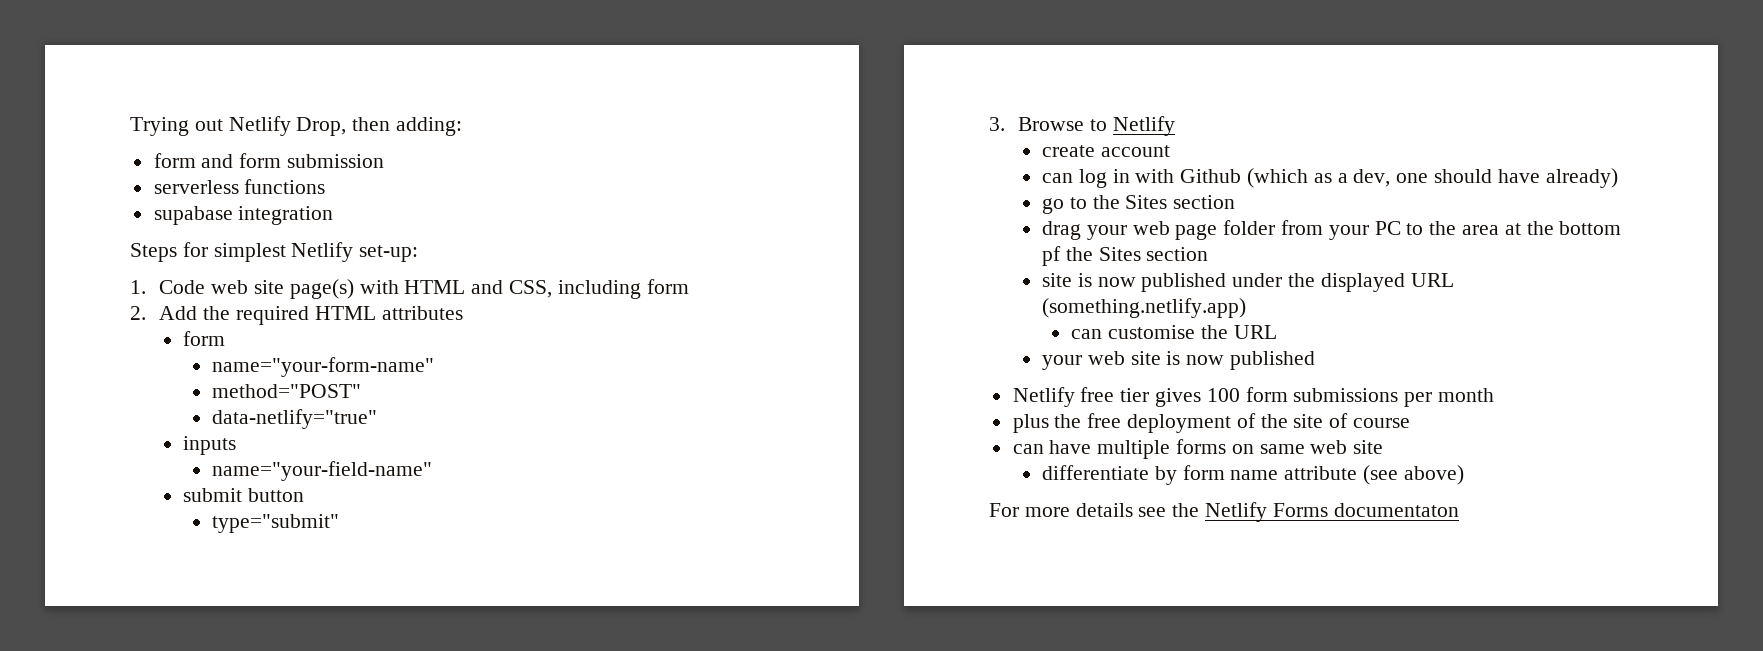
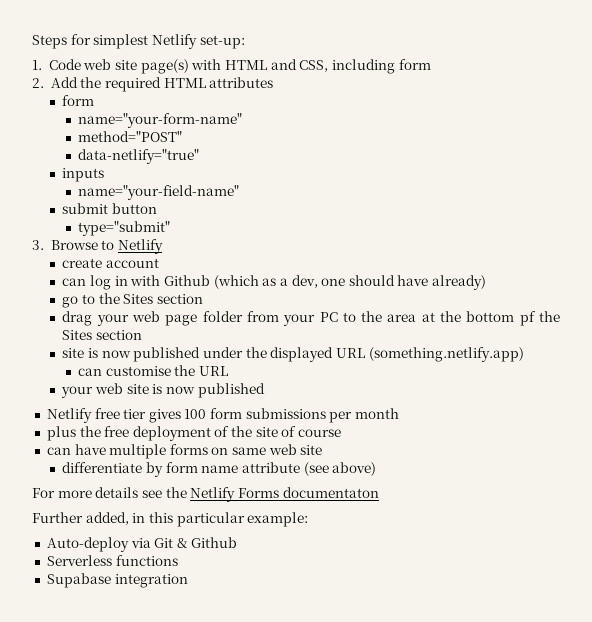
- Trying out Netlify Drop, then adding:
- form and form submission
- serverless functions
- supabase integration
+ Further added, in this particular example:
+ Auto-deploy via Git & Github
+ Serverless functions
+ Supabase integration

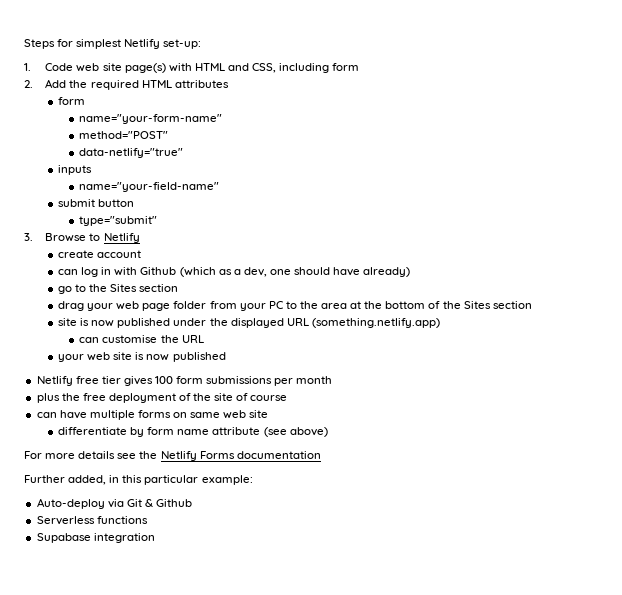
- drag your web page folder from your PC to the area at the bottom pf the Sites section
+ drag your web page folder from your PC to the area at the bottom of the Sites section
- For more details see the Netlify Forms documentaton
+ For more details see the Netlify Forms documentation

